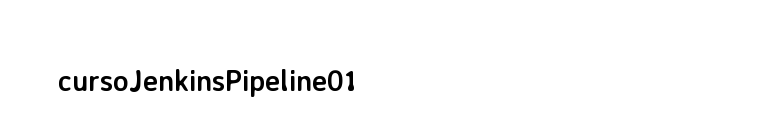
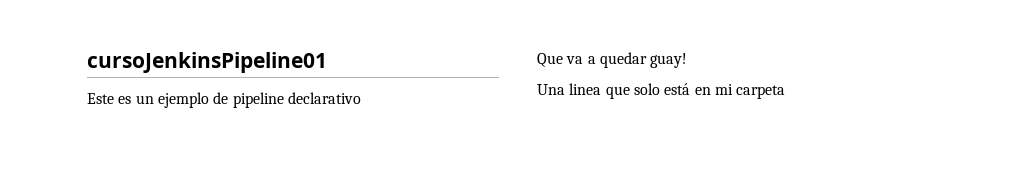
+ Este es un ejemplo de pipeline declarativo
+ Que va a quedar guay!
+ Una linea que solo está en mi carpeta

